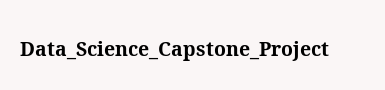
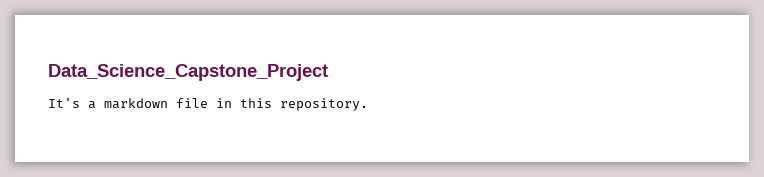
+ It's a markdown file in this repository.

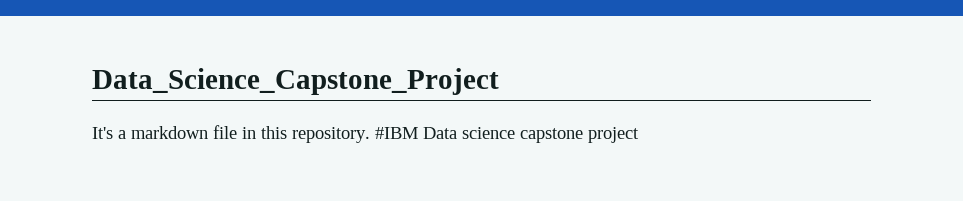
+ #IBM Data science capstone project

